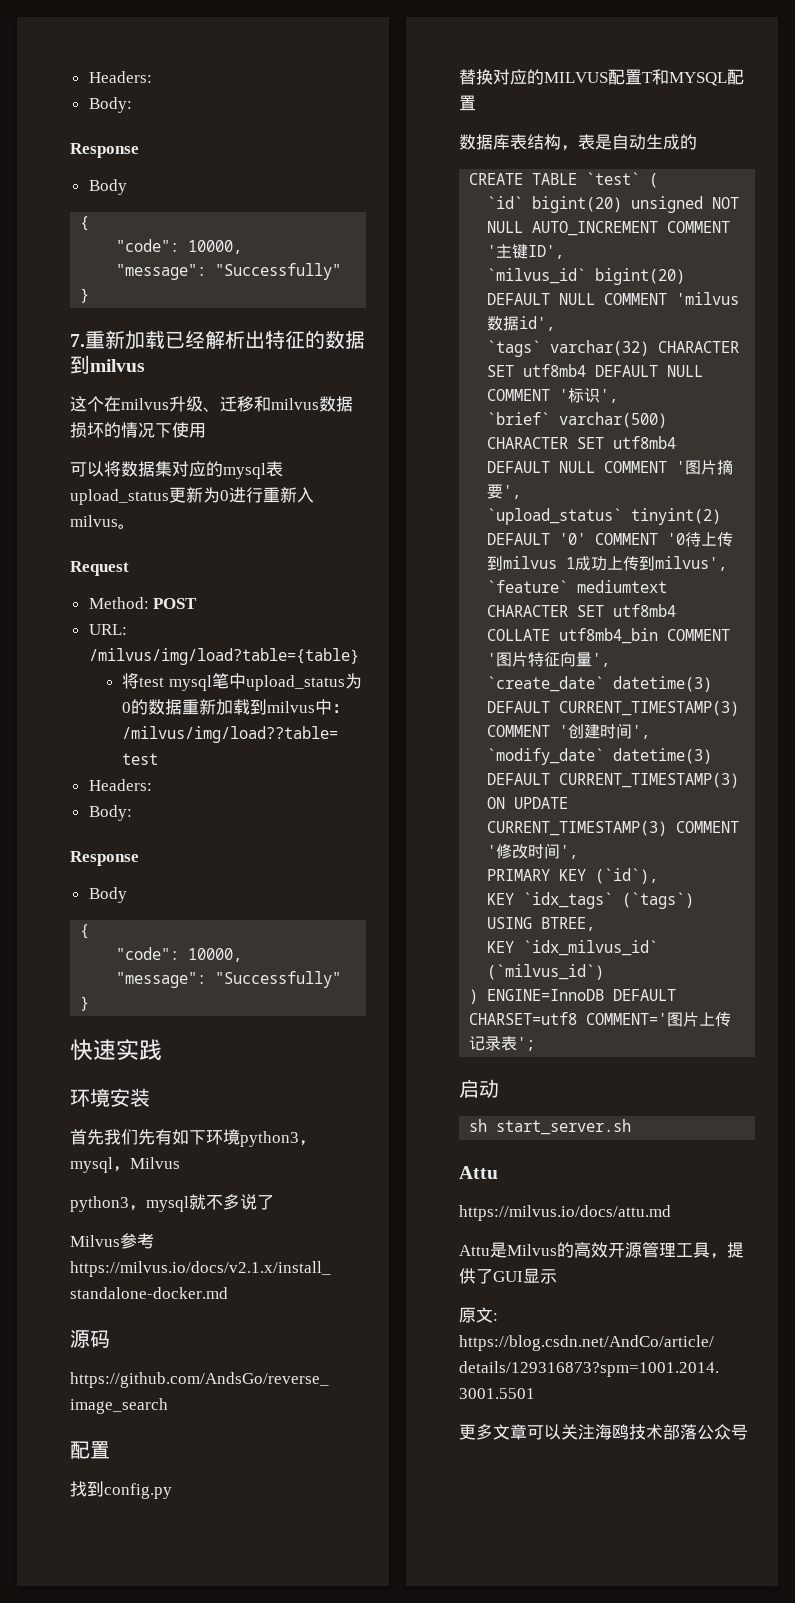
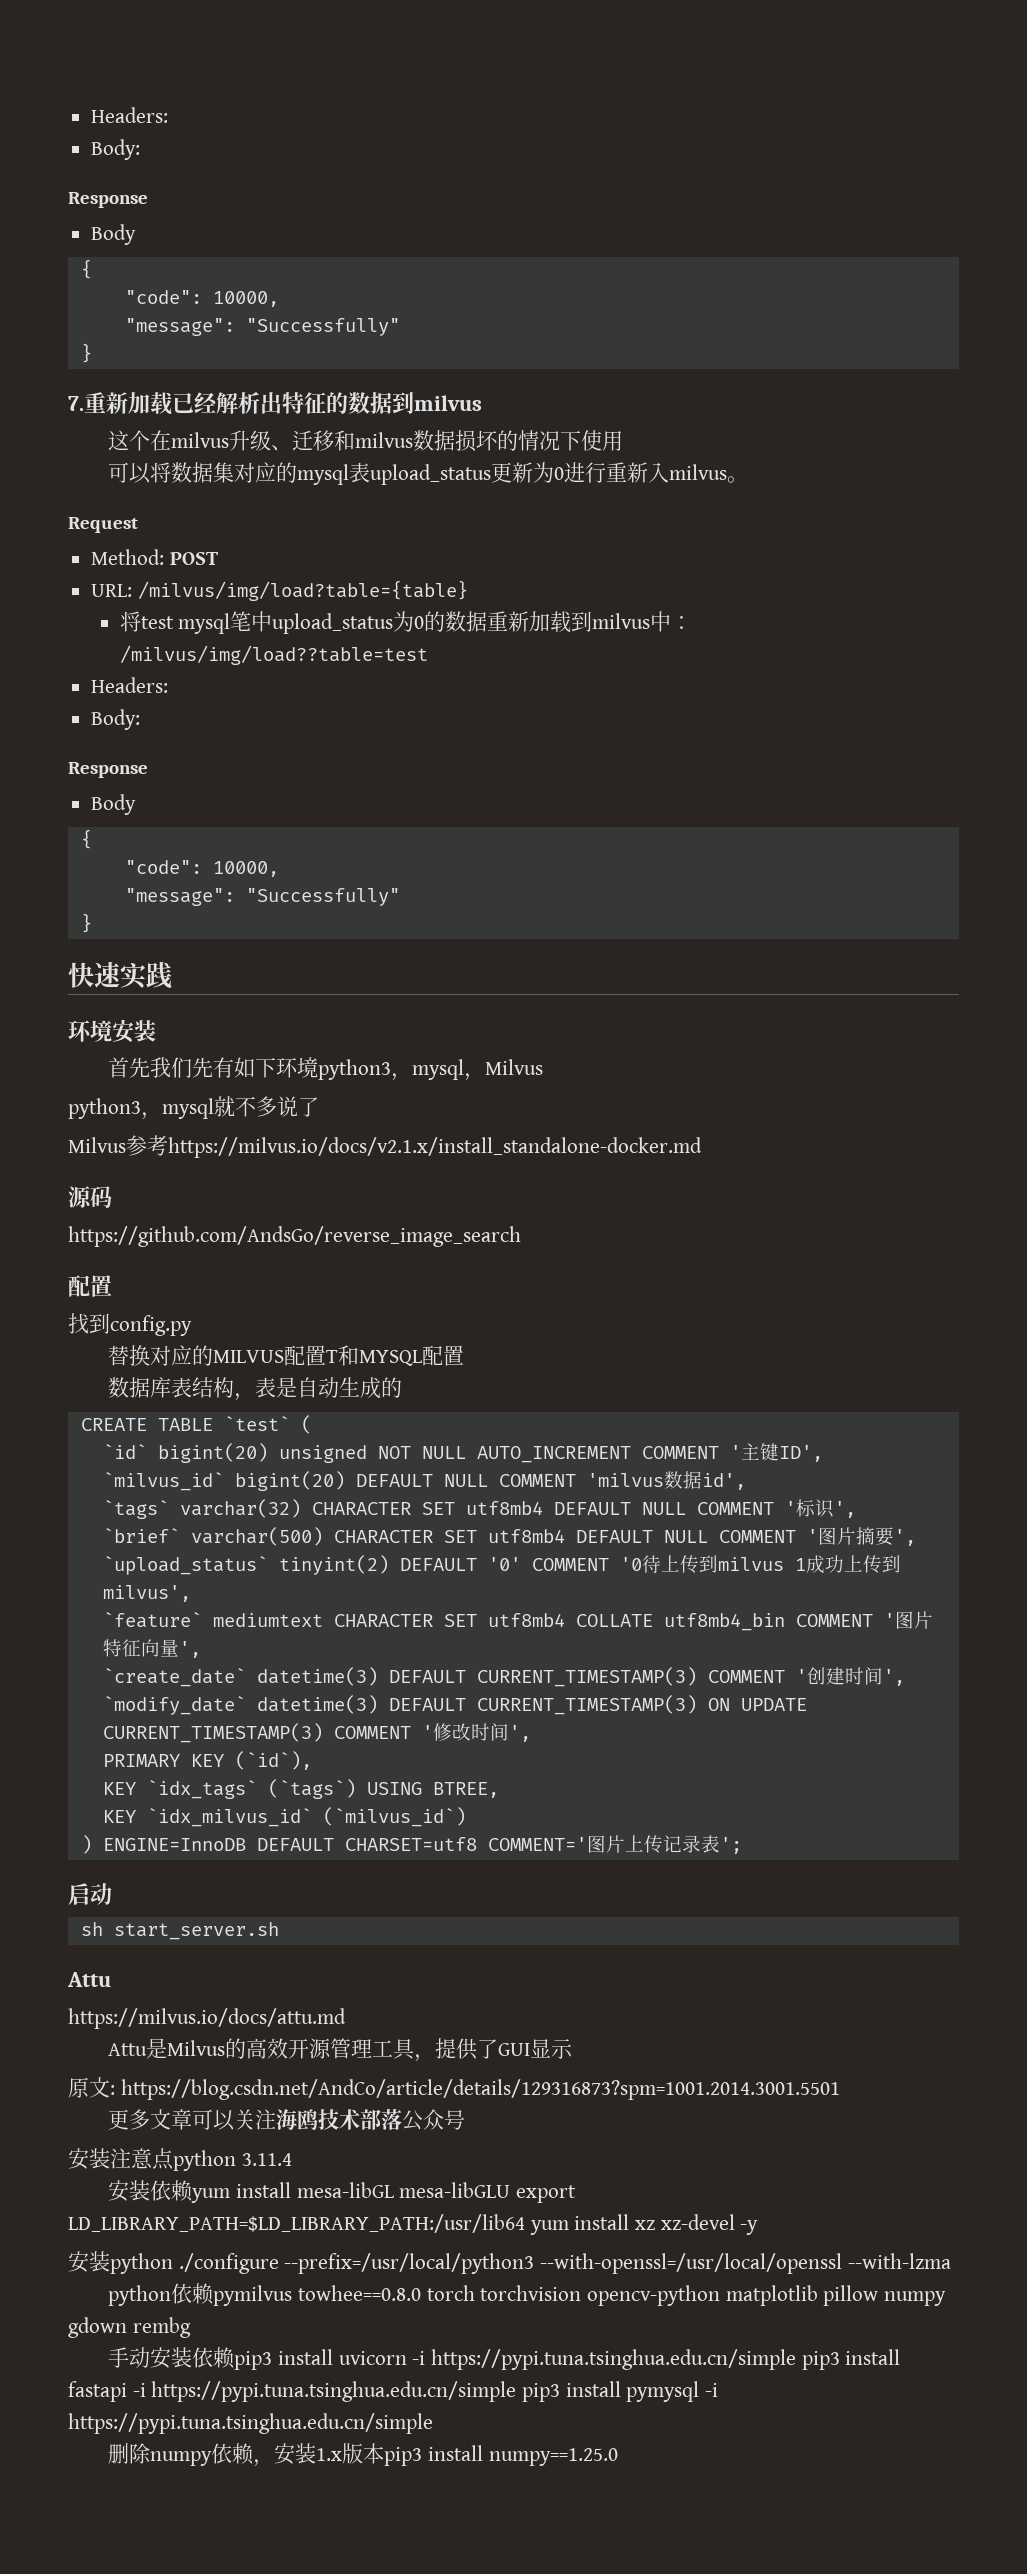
+ 安装注意点python 3.11.4
+ 安装依赖yum install mesa-libGL mesa-libGLU export LD_LIBRARY_PATH=$LD_LIBRARY_PATH:/usr/lib64 yum install xz xz-devel -y
+ 安装python ./configure --prefix=/usr/local/python3 --with-openssl=/usr/local/openssl --with-lzma
+ python依赖pymilvus towhee==0.8.0 torch torchvision opencv-python matplotlib pillow numpy gdown rembg
+ 手动安装依赖pip3 install uvicorn -i https://pypi.tuna.tsinghua.edu.cn/simple pip3 install fastapi -i https://pypi.tuna.tsinghua.edu.cn/simple pip3 install pymysql -i https://pypi.tuna.tsinghua.edu.cn/simple
+ 删除numpy依赖，安装1.x版本pip3 install numpy==1.25.0

